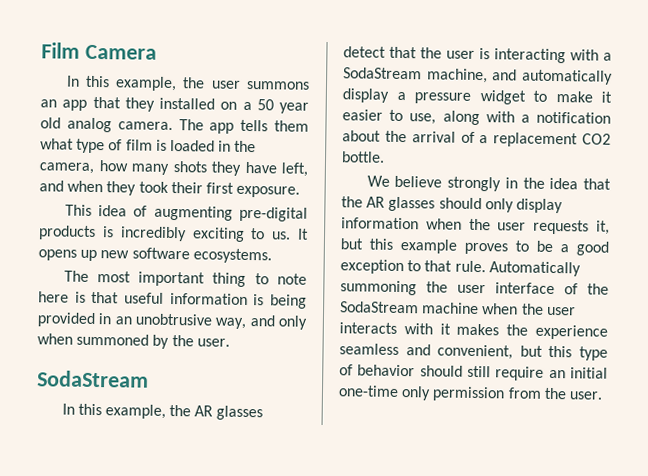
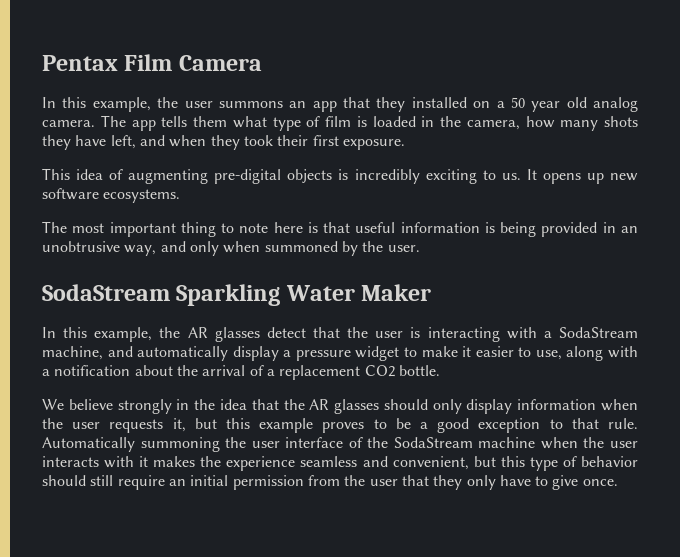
- Film Camera
+ Pentax Film Camera
- This idea of augmenting pre-digital products is incredibly exciting to us.
+ This idea of augmenting pre-digital objects is incredibly exciting to us.
  The most important thing to note here is that useful information is being provided in an unobtrusive way, and only when summoned by the user.
- SodaStream
+ SodaStream Sparkling Water Maker
- Automatically summoning the user interface of the SodaStream machine when the user interacts with it makes the experience seamless and convenient, but this type of behavior should still require an initial one-time only permission from the user.
+ Automatically summoning the user interface of the SodaStream machine when the user interacts with it makes the experience seamless and convenient, but this type of behavior should still require an initial permission from the user that they only have to give once.

